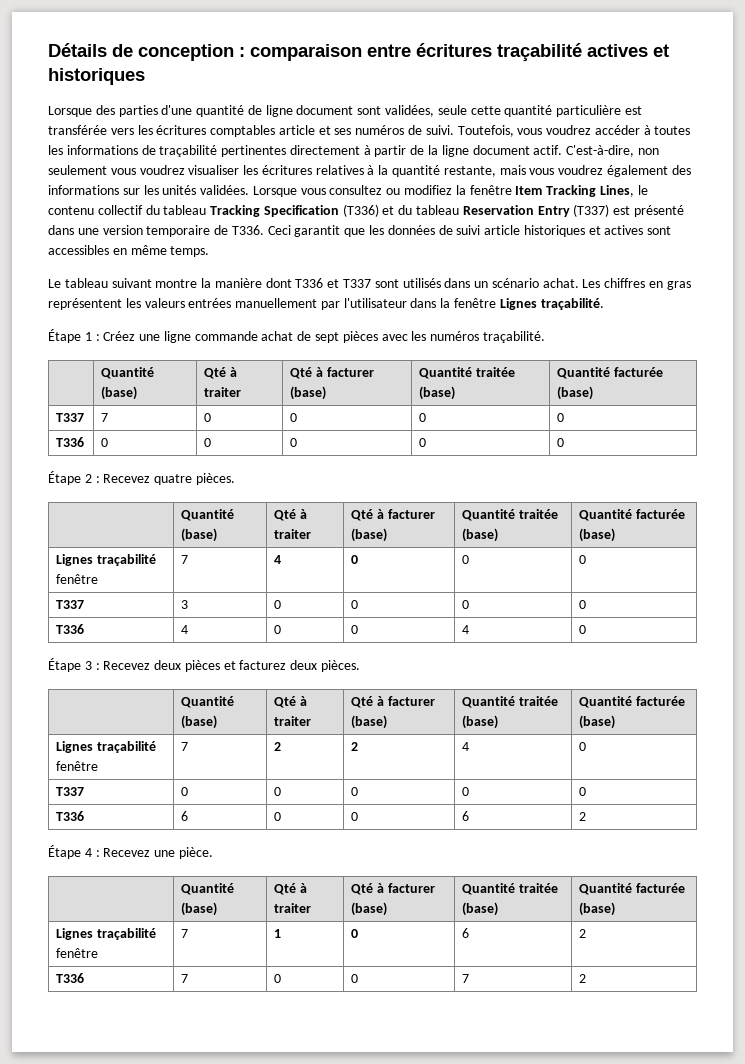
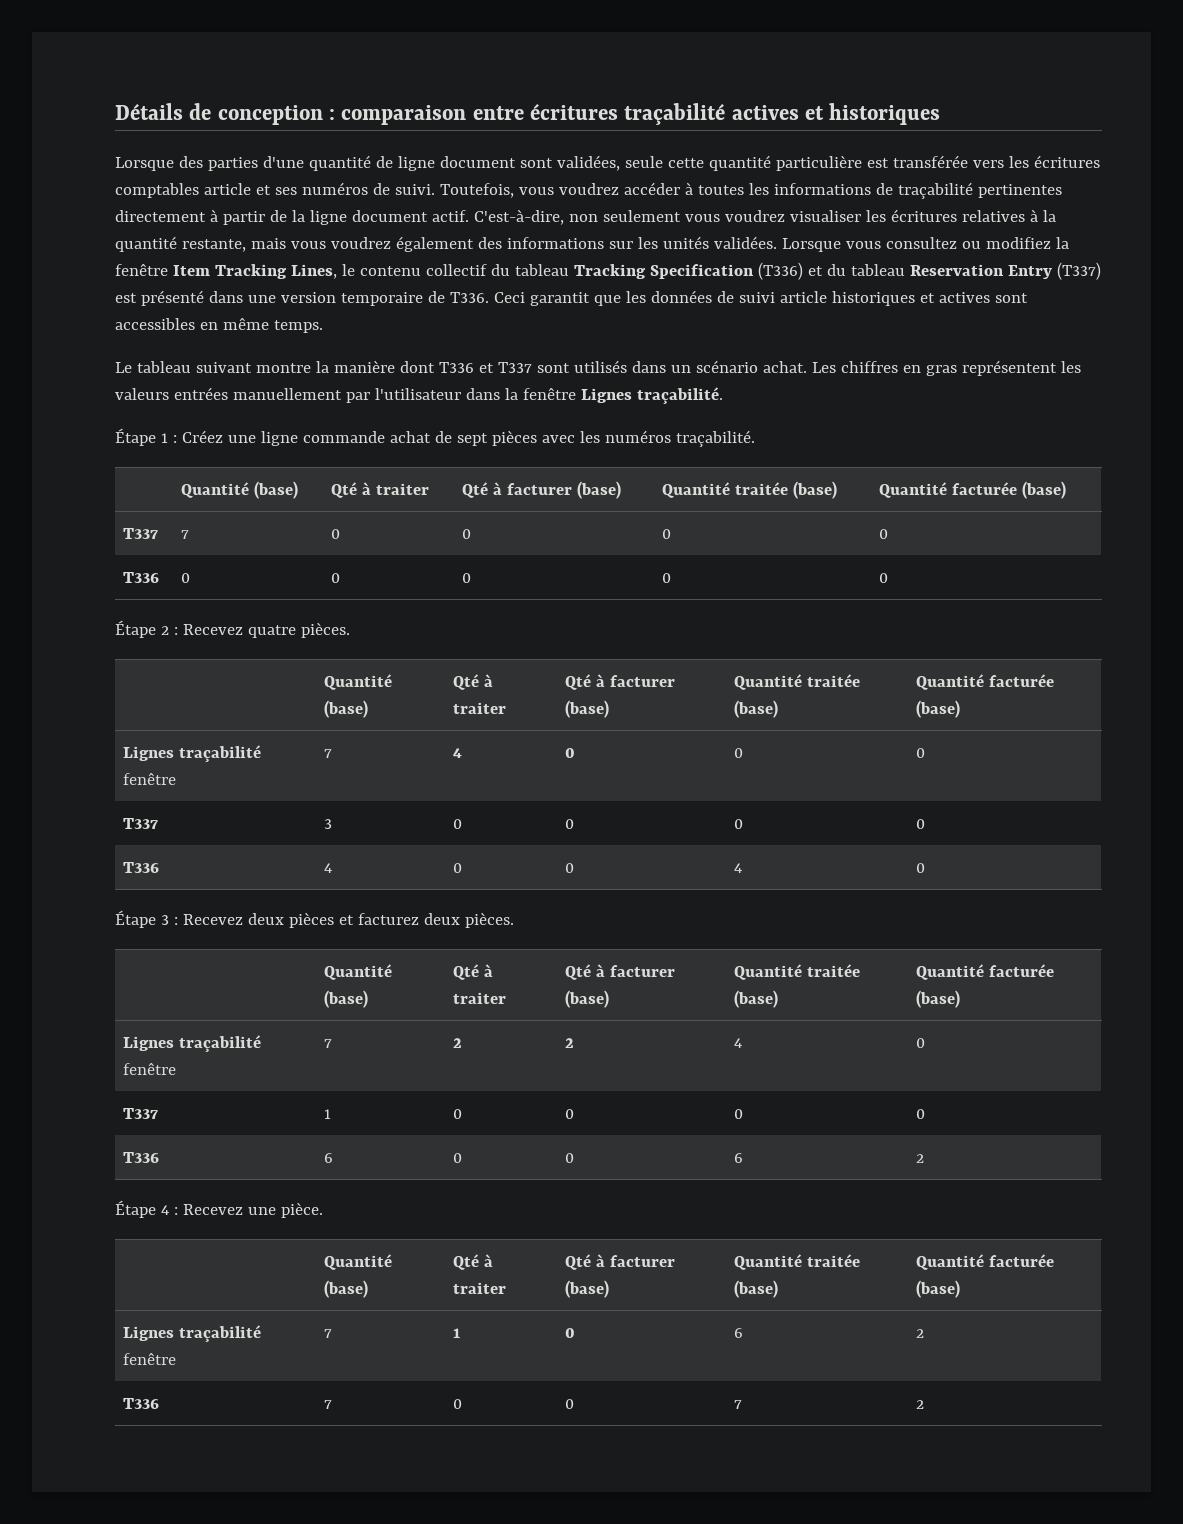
- T337 | 0 | 0 | 0 | 0 | 0
+ T337 | 1 | 0 | 0 | 0 | 0

